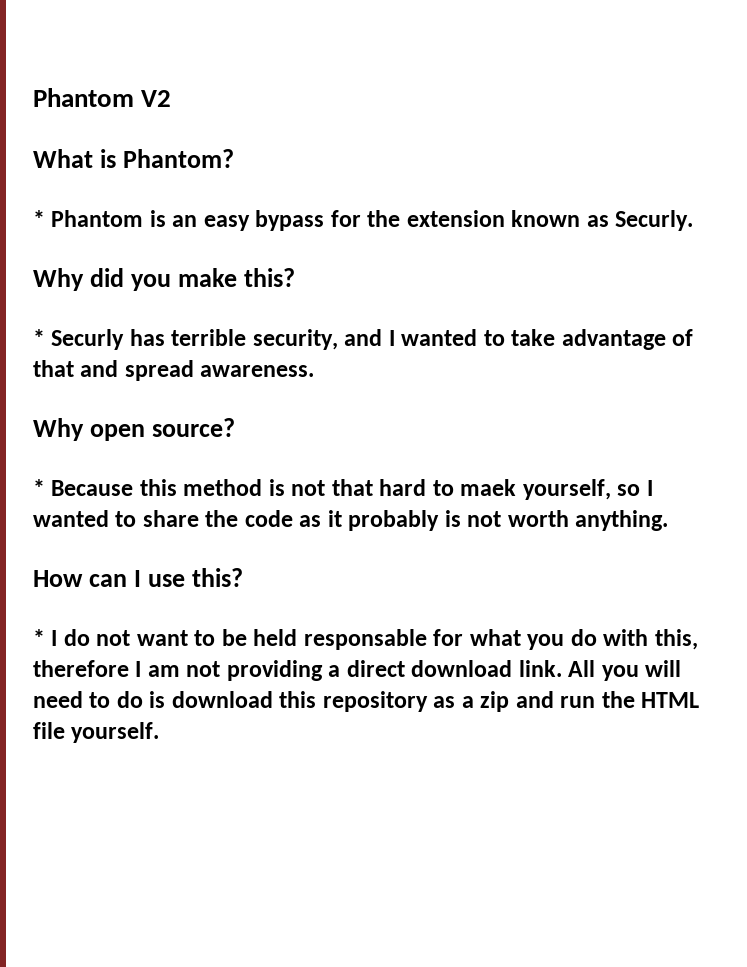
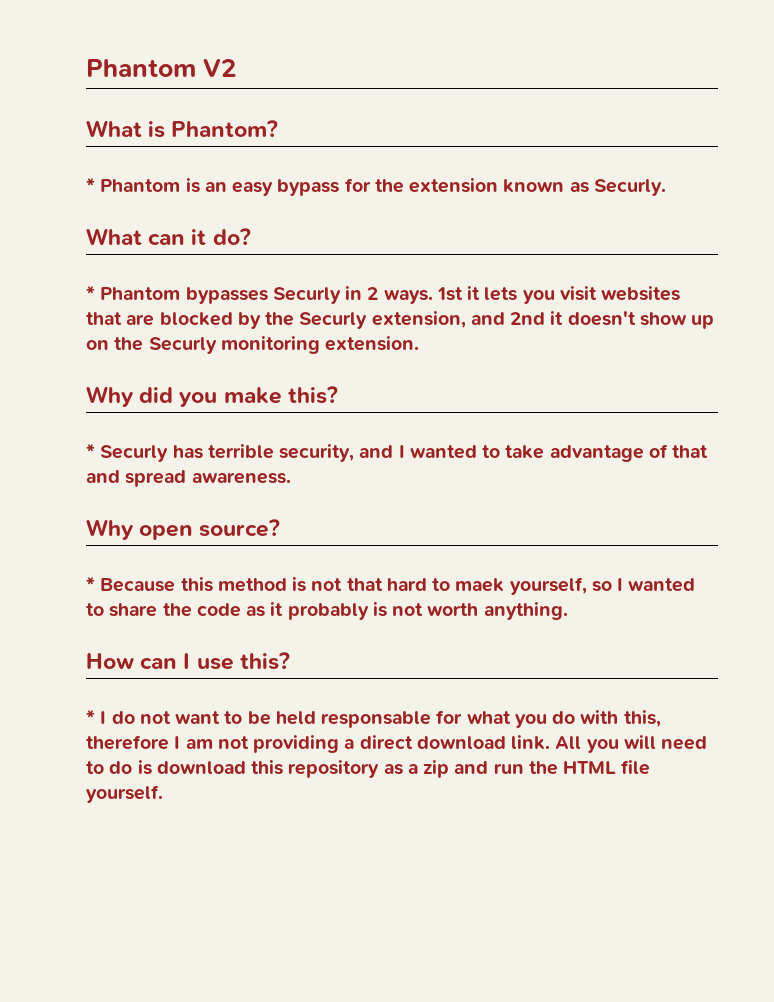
+ What can it do?
+ * Phantom bypasses Securly in 2 ways. 1st it lets you visit websites that are blocked by the Securly extension, and 2nd it doesn't show up on the Securly monitoring extension.

